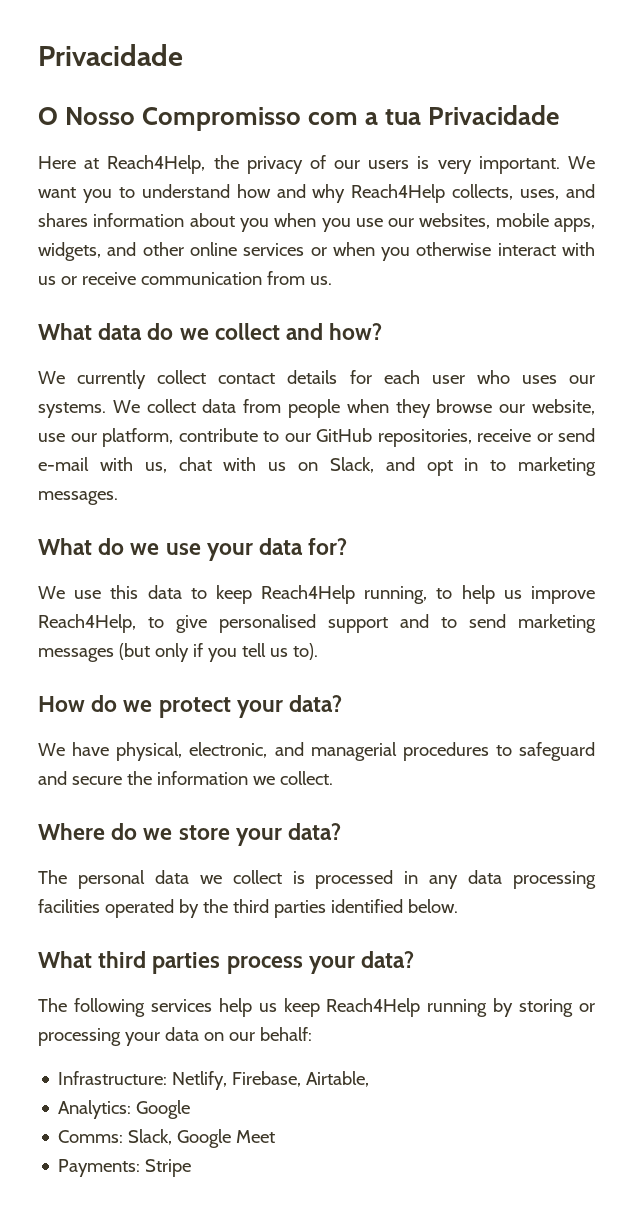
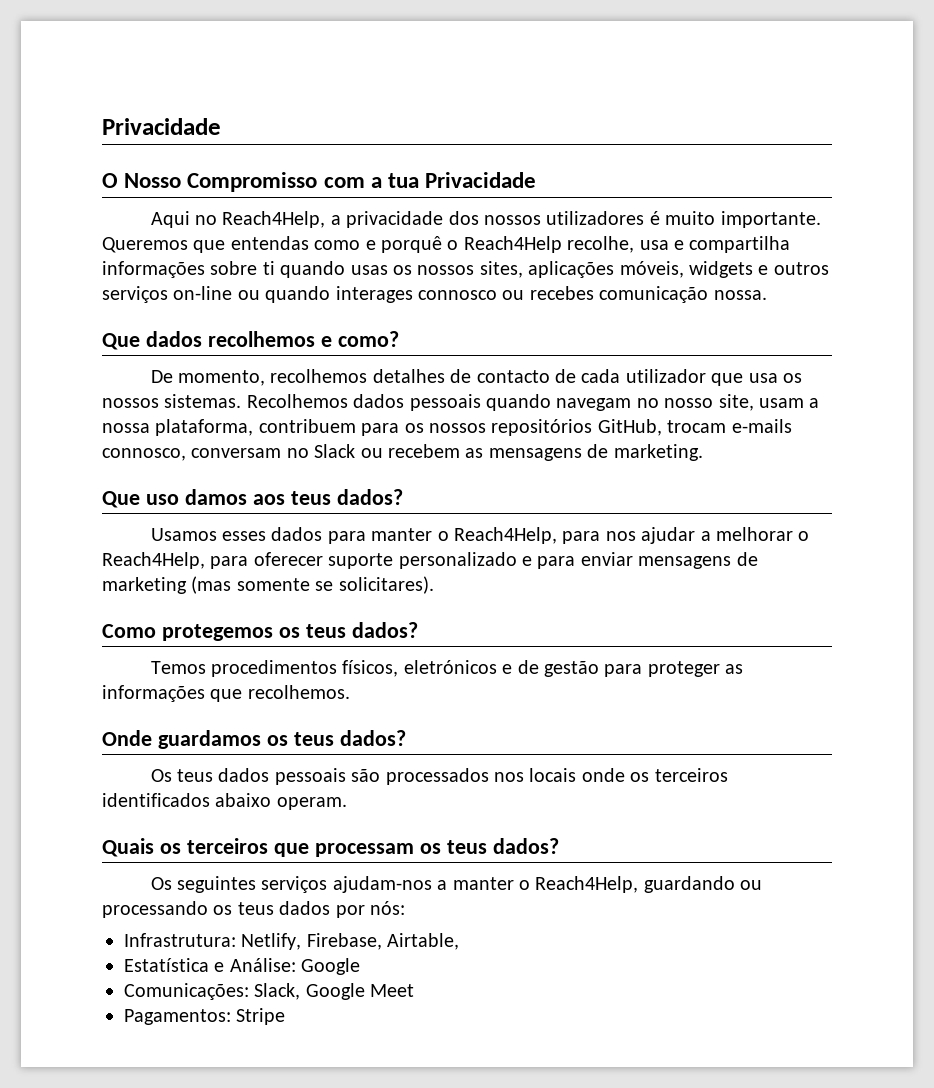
- Here at Reach4Help, the privacy of our users is very important. We want you to understand how and why Reach4Help collects, uses, and shares information about you when you use our websites, mobile apps, widgets, and other online services or when you otherwise interact with us or receive communication from us.
- What data do we collect and how?
- We currently collect contact details for each user who uses our systems. We collect data from people when they browse our website, use our platform, contribute to our GitHub repositories, receive or send e-mail with us, chat with us on Slack, and opt in to marketing messages.
- What do we use your data for?
- We use this data to keep Reach4Help running, to help us improve Reach4Help, to give personalised support and to send marketing messages (but only if you tell us to).
- How do we protect your data?
- We have physical, electronic, and managerial procedures to safeguard and secure the information we collect.
- Where do we store your data?
- The personal data we collect is processed in any data processing facilities operated by the third parties identified below.
- What third parties process your data?
- The following services help us keep Reach4Help running by storing or processing your data on our behalf:
- Infrastructure: Netlify, Firebase, Airtable,
+ Aqui no Reach4Help, a privacidade dos nossos utilizadores é muito importante. Queremos que entendas como e porquê o Reach4Help recolhe, usa e compartilha informações sobre ti quando usas os nossos sites, aplicações móveis, widgets e outros serviços on-line ou quando interages connosco ou recebes comunicação nossa.
+ Que dados recolhemos e como?
+ De momento, recolhemos detalhes de contacto de cada utilizador que usa os nossos sistemas. Recolhemos dados pessoais quando navegam no nosso site, usam a nossa plataforma, contribuem para os nossos repositórios GitHub, trocam e-mails connosco, conversam no Slack ou recebem as mensagens de marketing.
+ Que uso damos aos teus dados?
+ Usamos esses dados para manter o Reach4Help, para nos ajudar a melhorar o Reach4Help, para oferecer suporte personalizado e para enviar mensagens de marketing (mas somente se solicitares).
+ Como protegemos os teus dados?
+ Temos procedimentos físicos, eletrónicos e de gestão para proteger as informações que recolhemos.
+ Onde guardamos os teus dados?
+ Os teus dados pessoais são processados nos locais onde os terceiros identificados abaixo operam.
+ Quais os terceiros que processam os teus dados?
+ Os seguintes serviços ajudam-nos a manter o Reach4Help, guardando ou processando os teus dados por nós:
+ Infrastrutura: Netlify, Firebase, Airtable,
- Analytics: Google
+ Estatística e Análise: Google
- Comms: Slack, Google Meet
+ Comunicações: Slack, Google Meet
- Payments: Stripe
+ Pagamentos: Stripe

